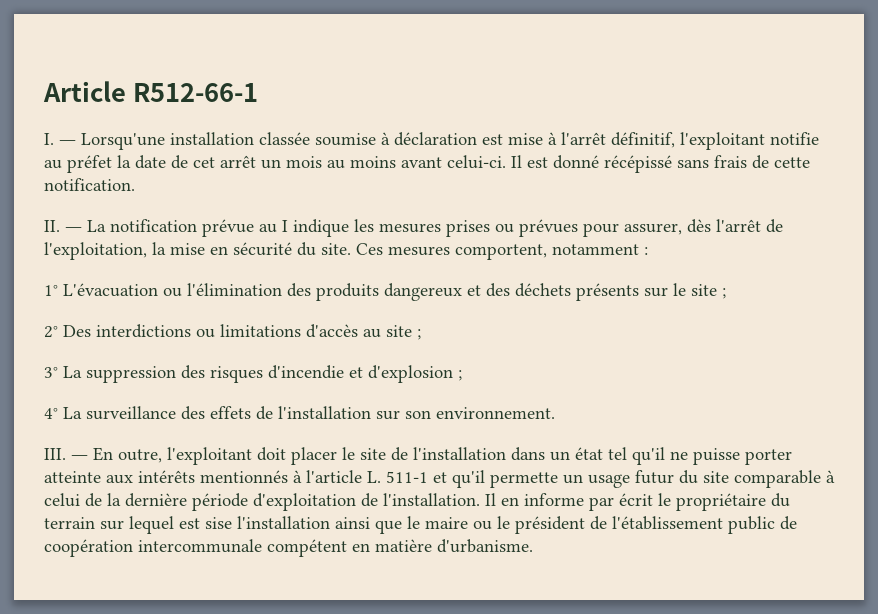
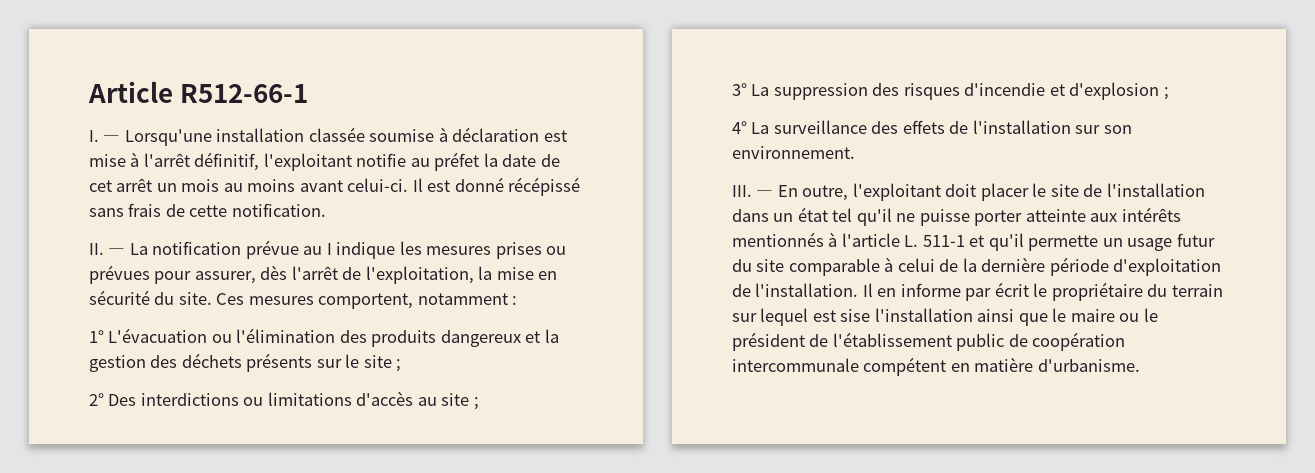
- 1° L'évacuation ou l'élimination des produits dangereux et des déchets présents sur le site ;
+ 1° L'évacuation ou l'élimination des produits dangereux et la gestion des déchets présents sur le site ;

